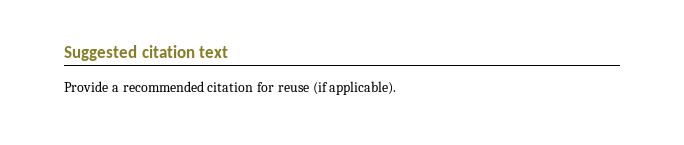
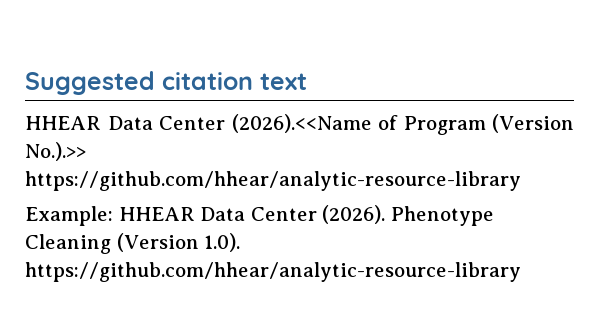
- Provide a recommended citation for reuse (if applicable).
+ HHEAR Data Center (2026).<<Name of Program (Version No.).>> https://github.com/hhear/analytic-resource-library
+ Example: HHEAR Data Center (2026). Phenotype Cleaning (Version 1.0). https://github.com/hhear/analytic-resource-library

